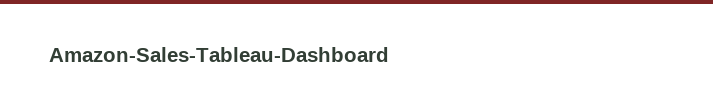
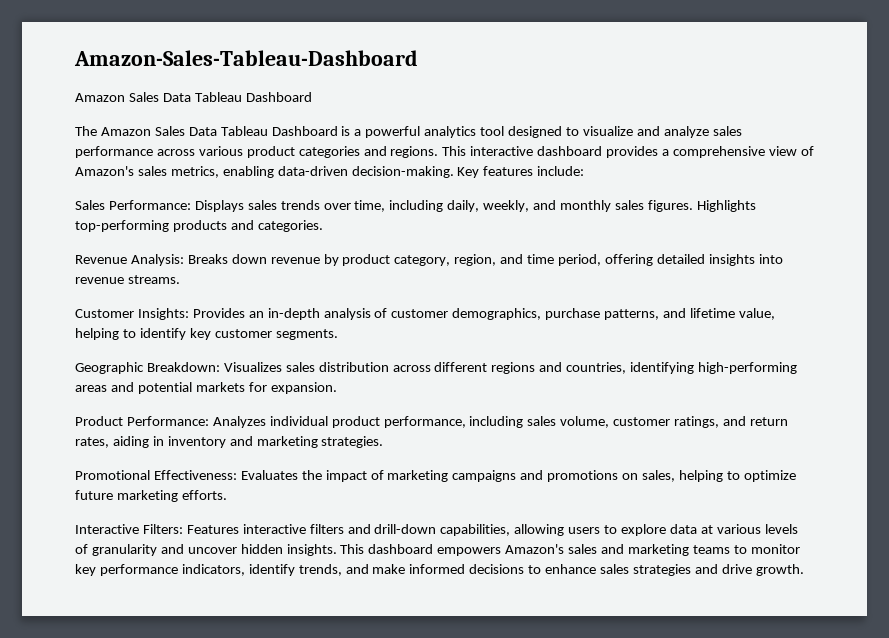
  Amazon-Sales-Tableau-Dashboard
+ Amazon Sales Data Tableau Dashboard
+ The Amazon Sales Data Tableau Dashboard is a powerful analytics tool designed to visualize and analyze sales performance across various product categories and regions. This interactive dashboard provides a comprehensive view of Amazon's sales metrics, enabling data-driven decision-making. Key features include:
+ Sales Performance: Displays sales trends over time, including daily, weekly, and monthly sales figures. Highlights top-performing products and categories.
+ Revenue Analysis: Breaks down revenue by product category, region, and time period, offering detailed insights into revenue streams.
+ Customer Insights: Provides an in-depth analysis of customer demographics, purchase patterns, and lifetime value, helping to identify key customer segments.
+ Geographic Breakdown: Visualizes sales distribution across different regions and countries, identifying high-performing areas and potential markets for expansion.
+ Product Performance: Analyzes individual product performance, including sales volume, customer ratings, and return rates, aiding in inventory and marketing strategies.
+ Promotional Effectiveness: Evaluates the impact of marketing campaigns and promotions on sales, helping to optimize future marketing efforts.
+ Interactive Filters: Features interactive filters and drill-down capabilities, allowing users to explore data at various levels of granularity and uncover hidden insights. This dashboard empowers Amazon's sales and marketing teams to monitor key performance indicators, identify trends, and make informed decisions to enhance sales strategies and drive growth.

